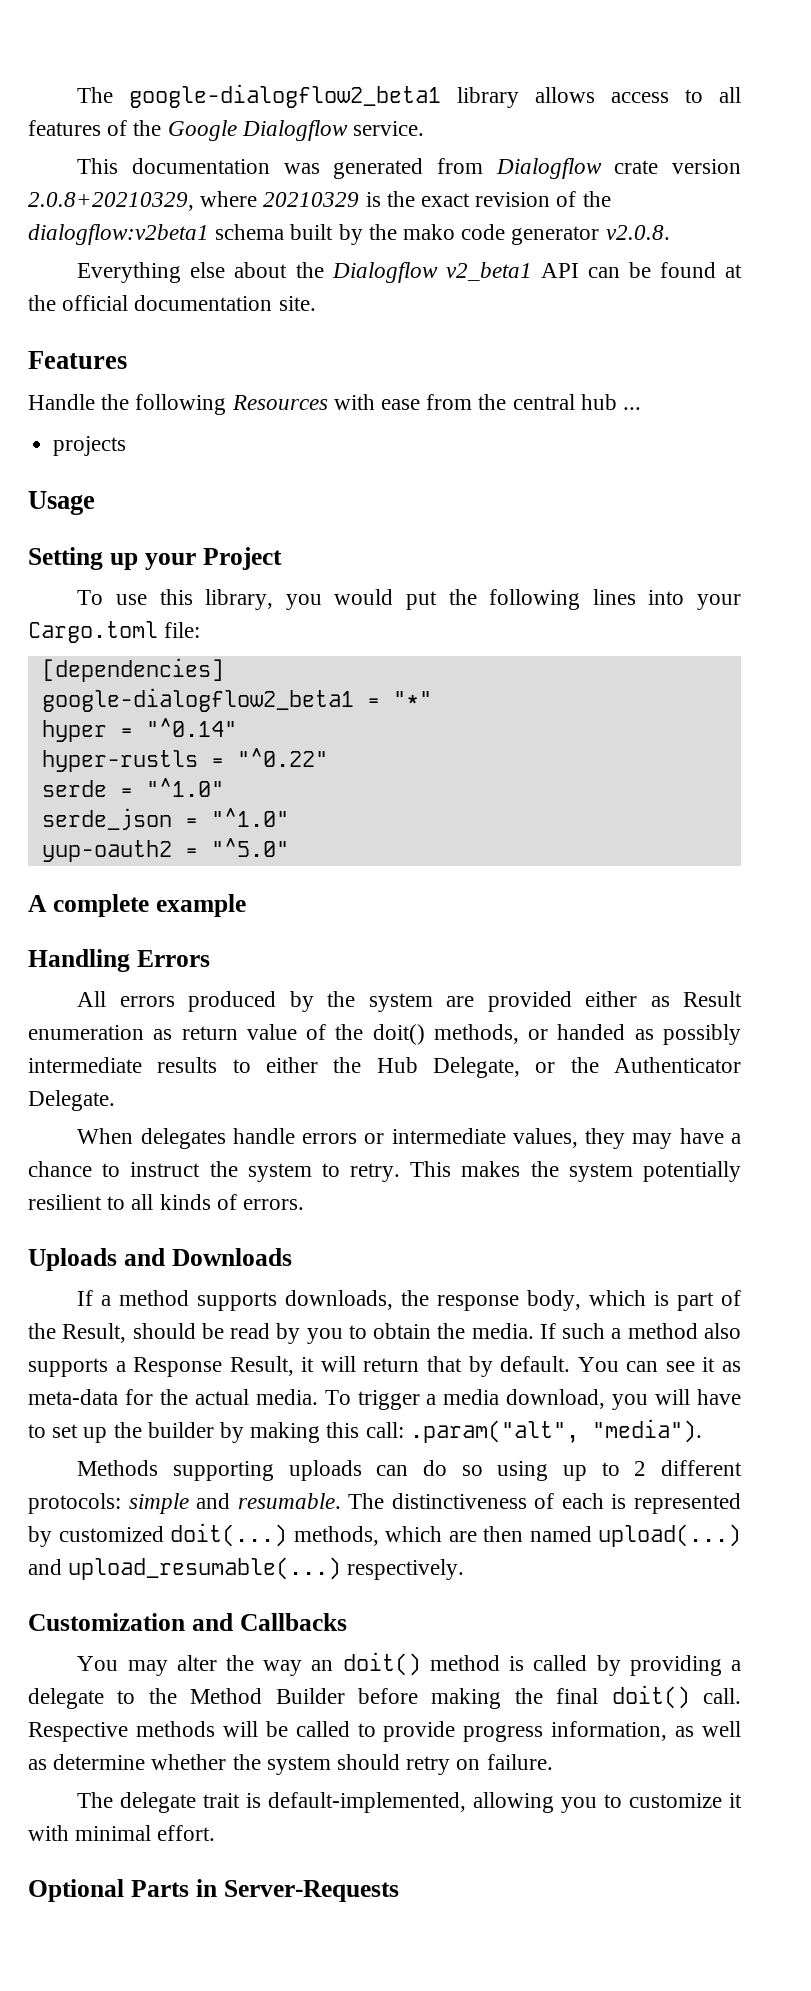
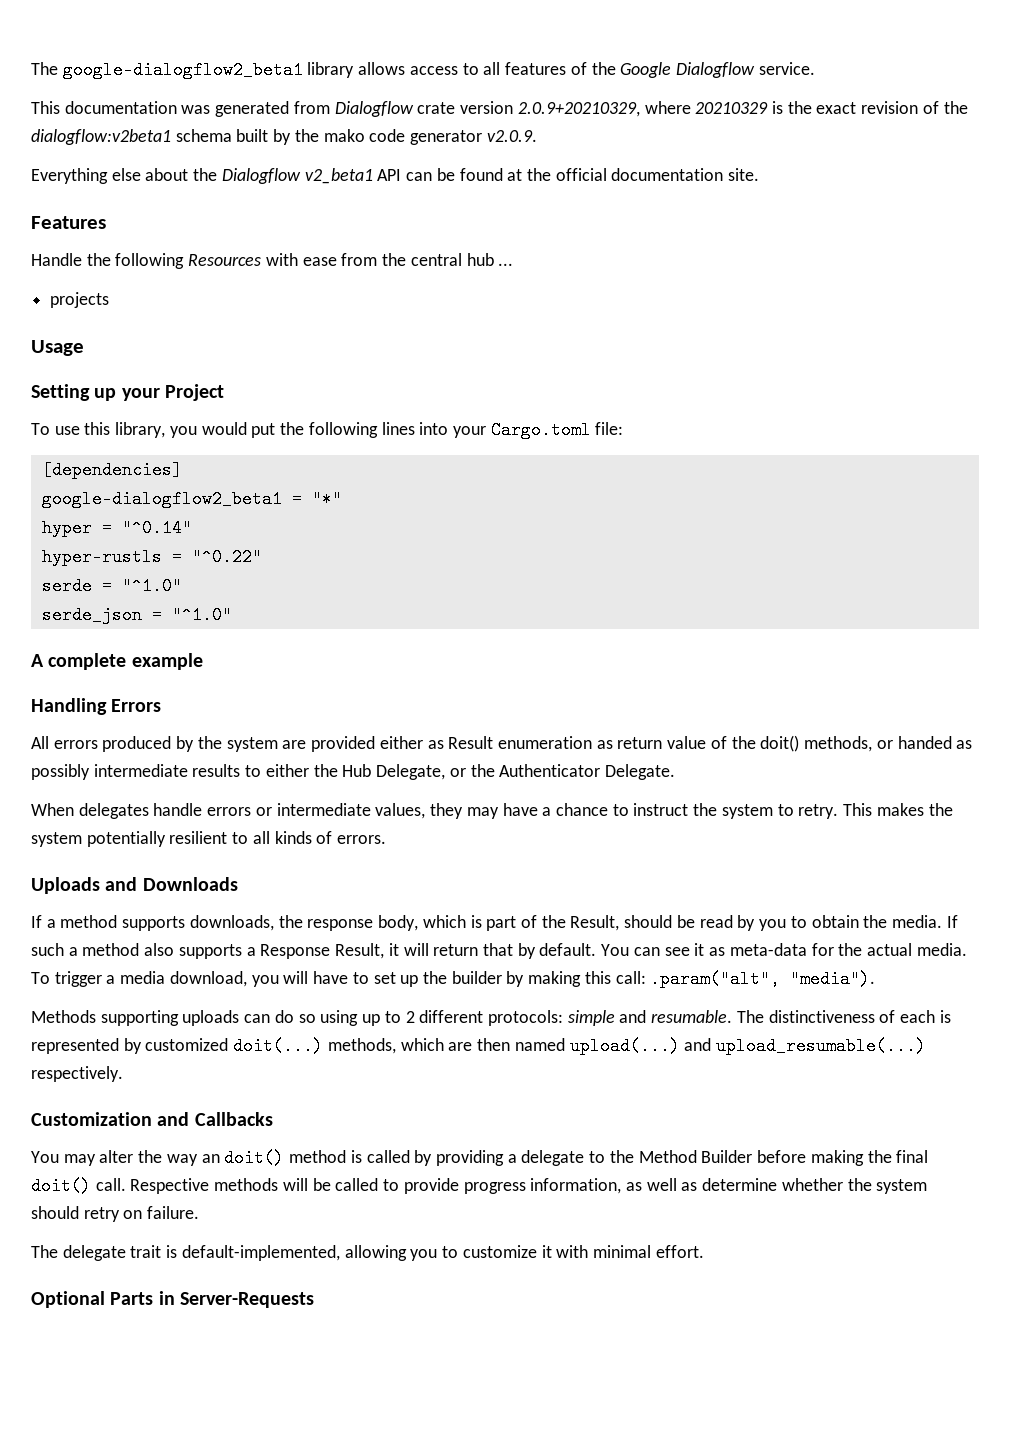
- This documentation was generated from Dialogflow crate version 2.0.8+20210329, where 20210329 is the exact revision of the dialogflow:v2beta1 schema built by the mako code generator v2.0.8.
+ This documentation was generated from Dialogflow crate version 2.0.9+20210329, where 20210329 is the exact revision of the dialogflow:v2beta1 schema built by the mako code generator v2.0.9.
- yup-oauth2 = "^5.0"

